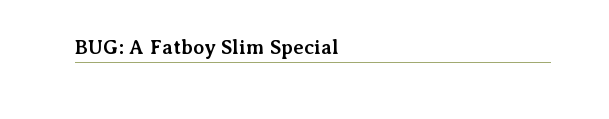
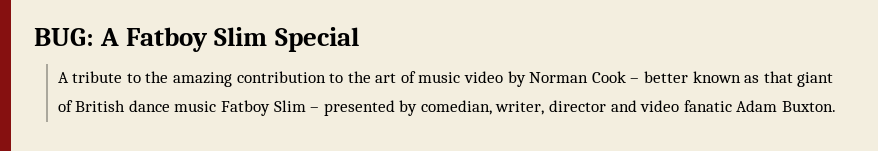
+ A tribute to the amazing contribution to the art of music video by Norman Cook – better known as that giant of British dance music Fatboy Slim – presented by comedian, writer, director and video fanatic Adam Buxton.

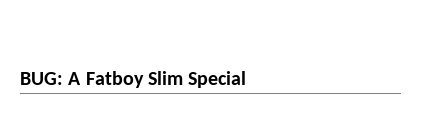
- A tribute to the amazing contribution to the art of music video by Norman Cook – better known as that giant of British dance music Fatboy Slim – presented by comedian, writer, director and video fanatic Adam Buxton.

